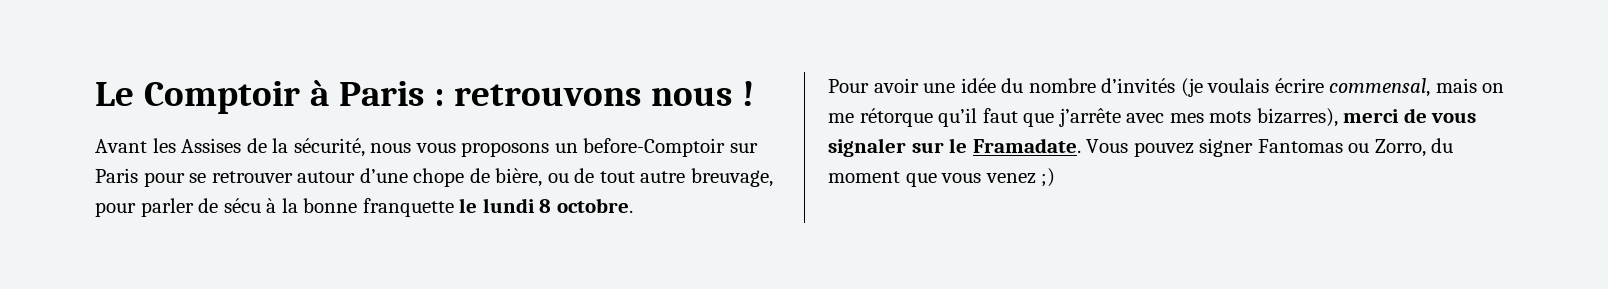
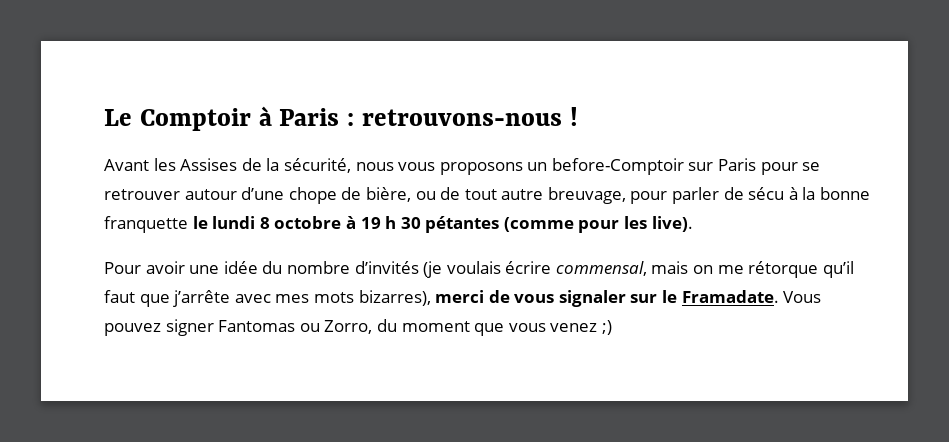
- Le Comptoir à Paris : retrouvons nous !
+ Le Comptoir à Paris : retrouvons-nous !
- Avant les Assises de la sécurité, nous vous proposons un before-Comptoir sur Paris pour se retrouver autour d’une chope de bière, ou de tout autre breuvage, pour parler de sécu à la bonne franquette le lundi 8 octobre.
+ Avant les Assises de la sécurité, nous vous proposons un before-Comptoir sur Paris pour se retrouver autour d’une chope de bière, ou de tout autre breuvage, pour parler de sécu à la bonne franquette le lundi 8 octobre à 19 h 30 pétantes (comme pour les live).

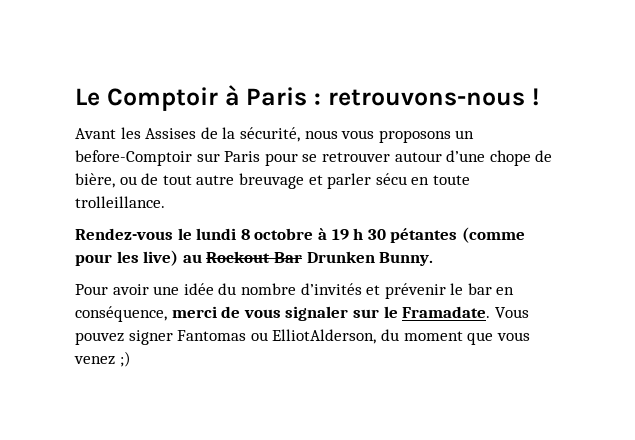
- Avant les Assises de la sécurité, nous vous proposons un before-Comptoir sur Paris pour se retrouver autour d’une chope de bière, ou de tout autre breuvage, pour parler de sécu à la bonne franquette le lundi 8 octobre à 19 h 30 pétantes (comme pour les live).
+ Avant les Assises de la sécurité, nous vous proposons un before-Comptoir sur Paris pour se retrouver autour d’une chope de bière, ou de tout autre breuvage et parler sécu en toute trolleillance.
+ Rendez-vous le lundi 8 octobre à 19 h 30 pétantes (comme pour les live) au Rockout Bar Drunken Bunny.
- Pour avoir une idée du nombre d’invités (je voulais écrire commensal, mais on me rétorque qu’il faut que j’arrête avec mes mots bizarres), merci de vous signaler sur le Framadate.
+ Pour avoir une idée du nombre d’invités et prévenir le bar en conséquence, merci de vous signaler sur le Framadate.
- Vous pouvez signer Fantomas ou Zorro, du moment que vous venez ;)
+ Vous pouvez signer Fantomas ou ElliotAlderson, du moment que vous venez ;)

